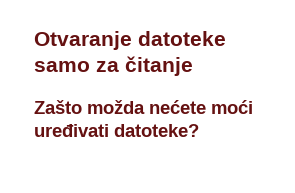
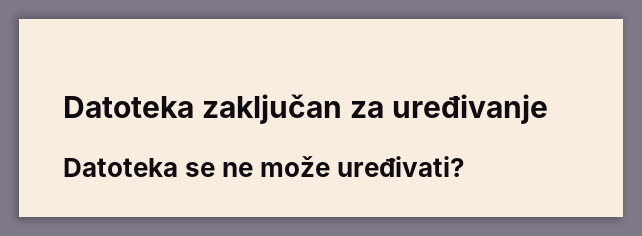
- Otvaranje datoteke samo za čitanje
- Zašto možda nećete moći uređivati datoteke?
+ Datoteka zaključan za uređivanje
+ Datoteka se ne može uređivati?

